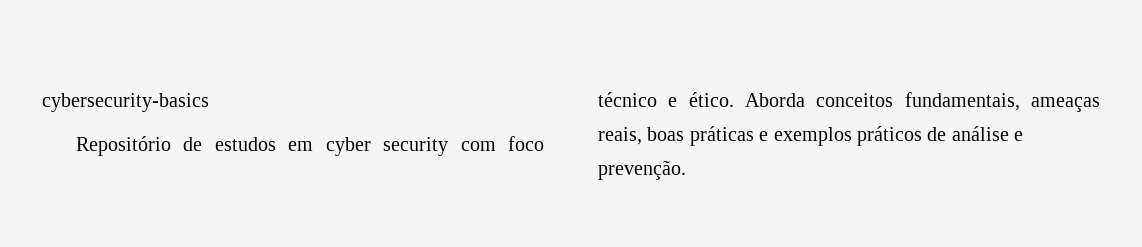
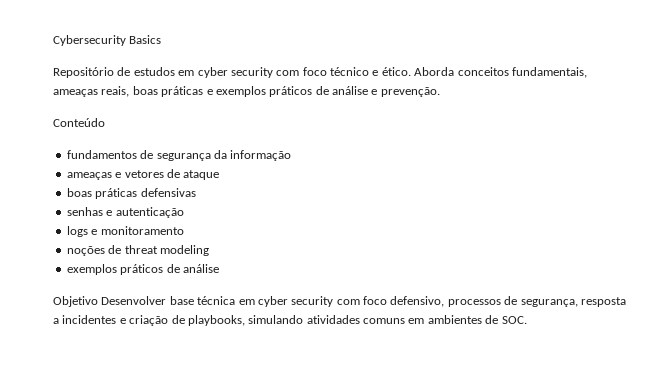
- cybersecurity-basics
+ Cybersecurity Basics
+ Conteúdo
+ fundamentos de segurança da informação
+ ameaças e vetores de ataque
+ boas práticas defensivas
+ senhas e autenticação
+ logs e monitoramento
+ noções de threat modeling
+ exemplos práticos de análise
+ Objetivo Desenvolver base técnica em cyber security com foco defensivo, processos de segurança, resposta a incidentes e criação de playbooks, simulando atividades comuns em ambientes de SOC.

